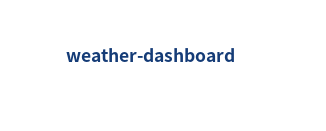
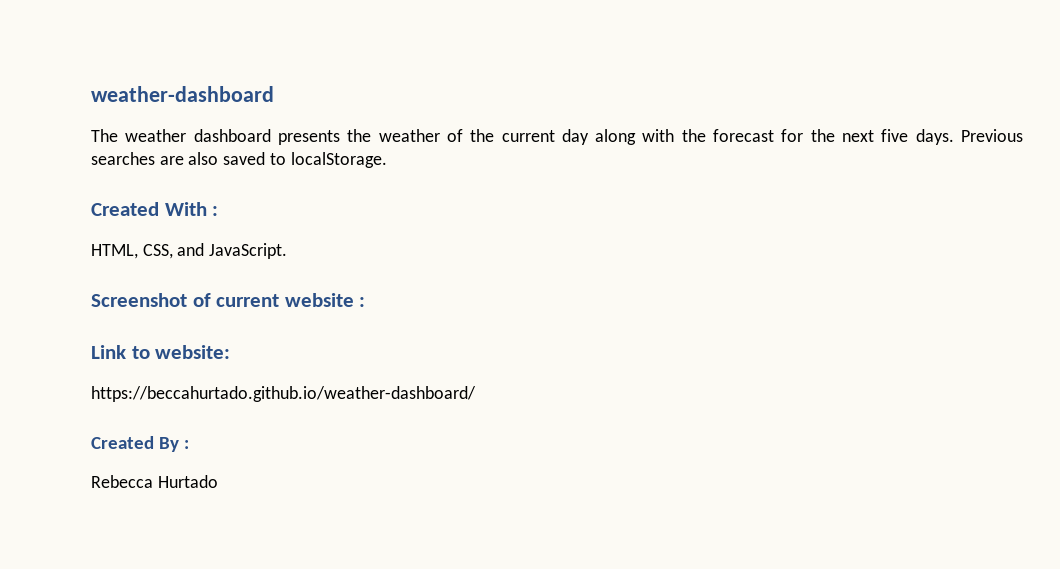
+ The weather dashboard presents the weather of the current day along with the forecast for the next five days. Previous searches are also saved to localStorage.
+ Created With :
+ HTML, CSS, and JavaScript.
+ Screenshot of current website :
+ Link to website:
+ https://beccahurtado.github.io/weather-dashboard/
+ Created By :
+ Rebecca Hurtado

